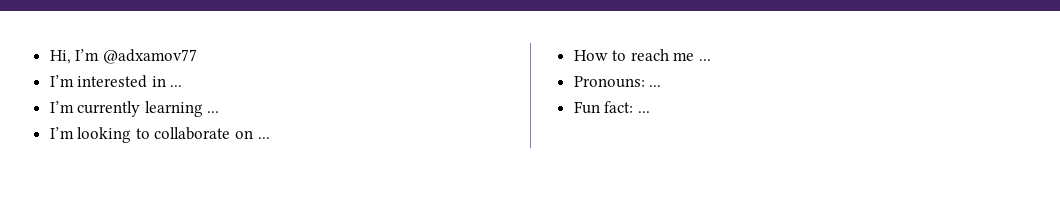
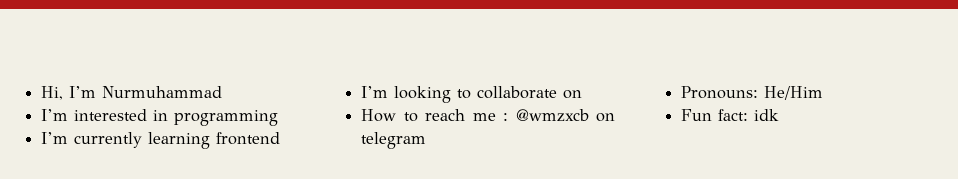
- Hi, I’m @adxamov77
+ Hi, I’m Nurmuhammad
- I’m interested in ...
+ I’m interested in programming
- I’m currently learning ...
+ I’m currently learning frontend
- I’m looking to collaborate on ...
+ I’m looking to collaborate on
- How to reach me ...
+ How to reach me : @wmzxcb on telegram
- Pronouns: ...
+ Pronouns: He/Him
- Fun fact: ...
+ Fun fact: idk

